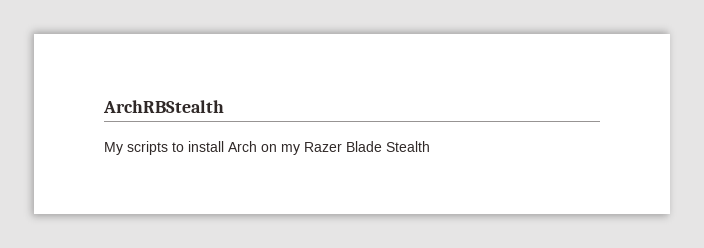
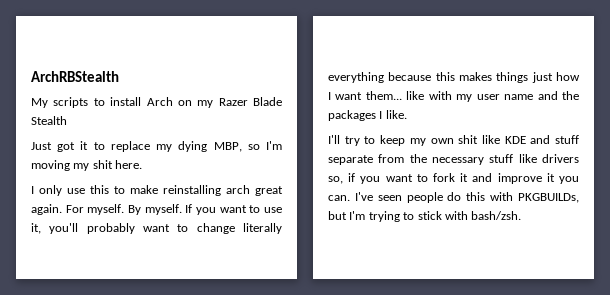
+ Just got it to replace my dying MBP, so I'm moving my shit here.
+ I only use this to make reinstalling arch great again. For myself. By myself. If you want to use it, you'll probably want to change literally everything because this makes things just how I want them... like with my user name and the packages I like.
+ I'll try to keep my own shit like KDE and stuff separate from the necessary stuff like drivers so, if you want to fork it and improve it you can. I've seen people do this with PKGBUILDs, but I'm trying to stick with bash/zsh.

